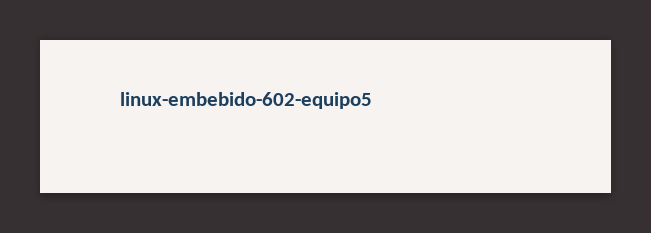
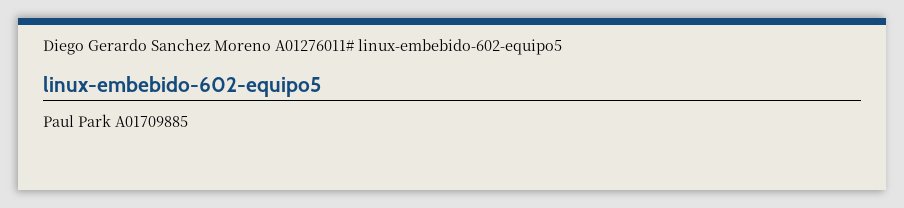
+ Diego Gerardo Sanchez Moreno A01276011# linux-embebido-602-equipo5
  linux-embebido-602-equipo5
+ Paul Park A01709885

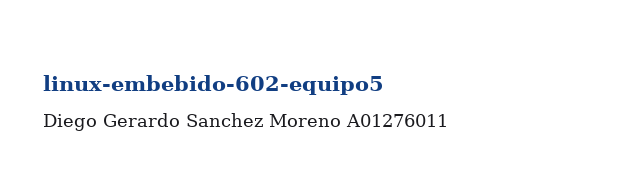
+ linux-embebido-602-equipo5
- Diego Gerardo Sanchez Moreno A01276011# linux-embebido-602-equipo5
- linux-embebido-602-equipo5
- Paul Park A01709885
+ Diego Gerardo Sanchez Moreno A01276011

